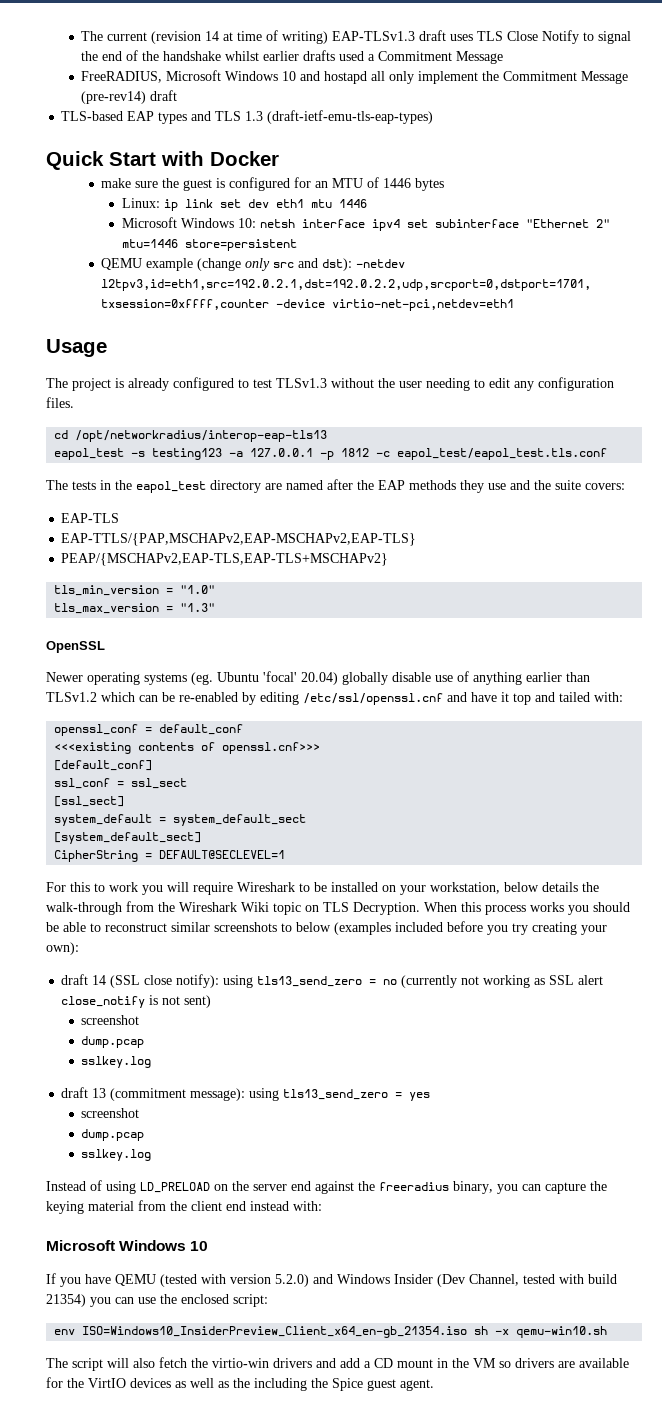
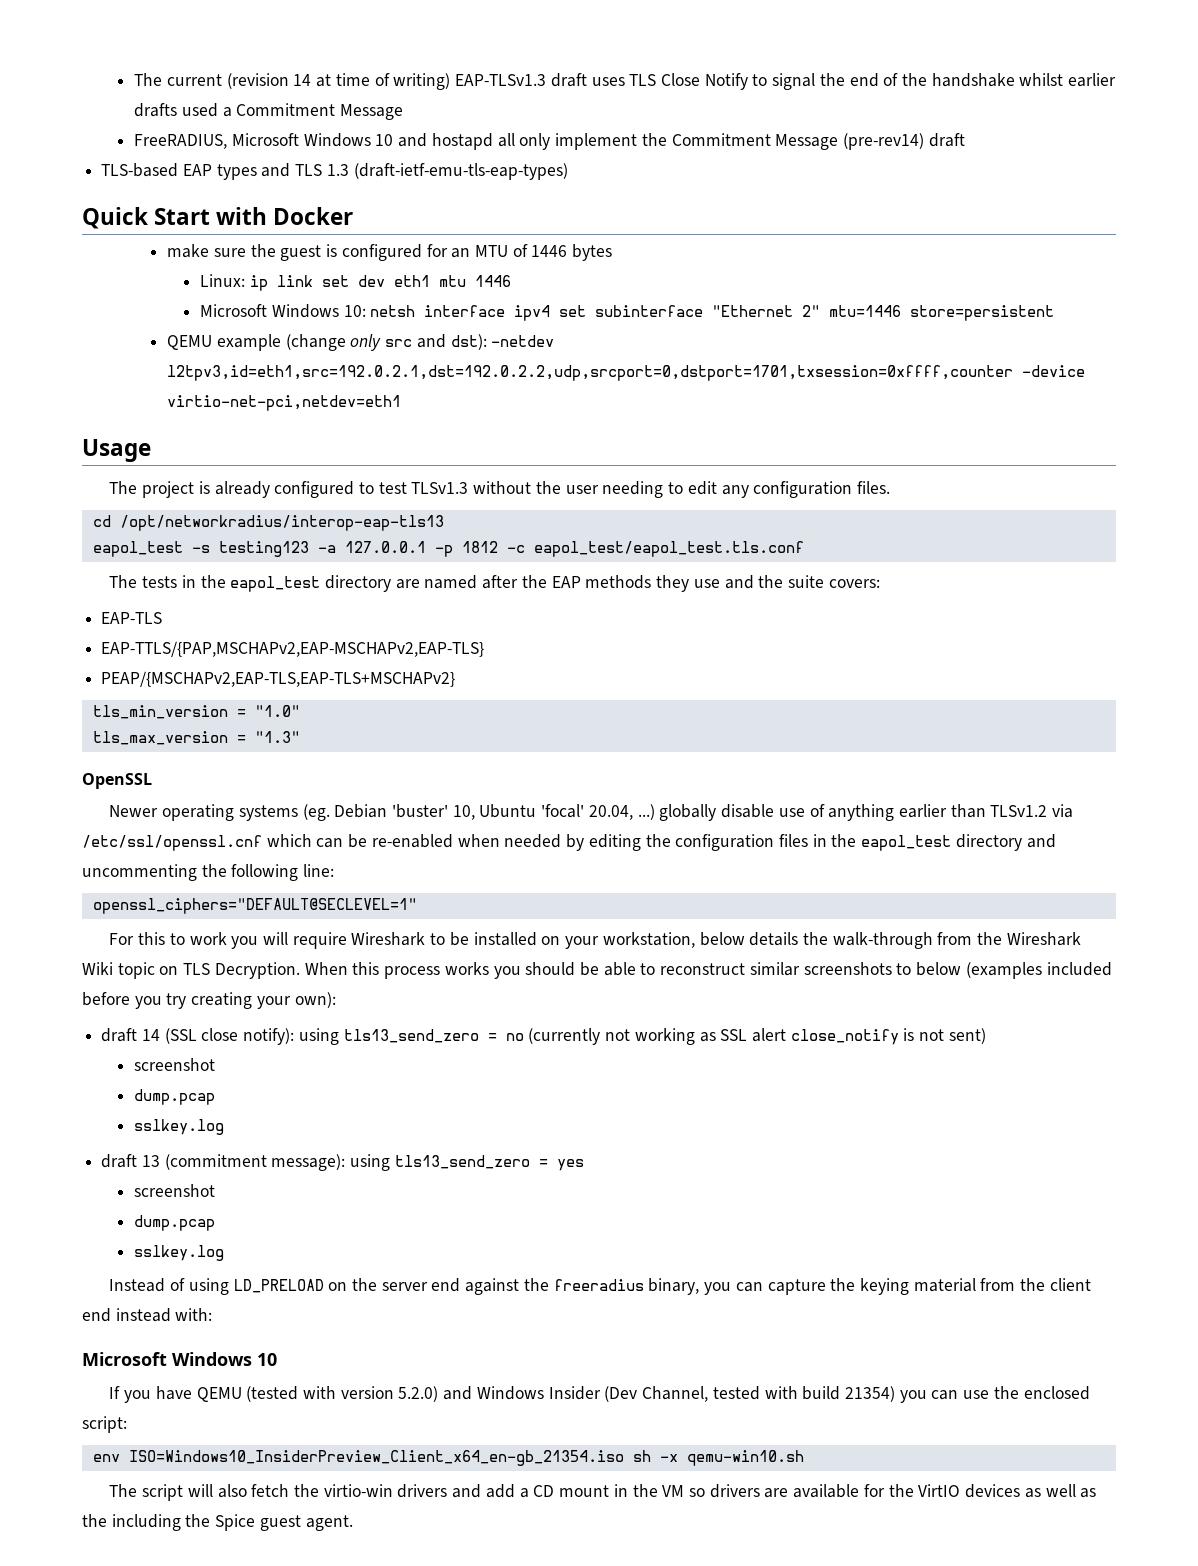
- Newer operating systems (eg. Ubuntu 'focal' 20.04) globally disable use of anything earlier than TLSv1.2 which can be re-enabled by editing /etc/ssl/openssl.cnf and have it top and tailed with:
- openssl_conf = default_conf
- <<<existing contents of openssl.cnf>>>
- [default_conf]
- ssl_conf = ssl_sect
- [ssl_sect]
- system_default = system_default_sect
- [system_default_sect]
- CipherString = DEFAULT@SECLEVEL=1
+ Newer operating systems (eg. Debian 'buster' 10, Ubuntu 'focal' 20.04, ...) globally disable use of anything earlier than TLSv1.2 via /etc/ssl/openssl.cnf which can be re-enabled when needed by editing the configuration files in the eapol_test directory and uncommenting the following line:
+ openssl_ciphers="DEFAULT@SECLEVEL=1"

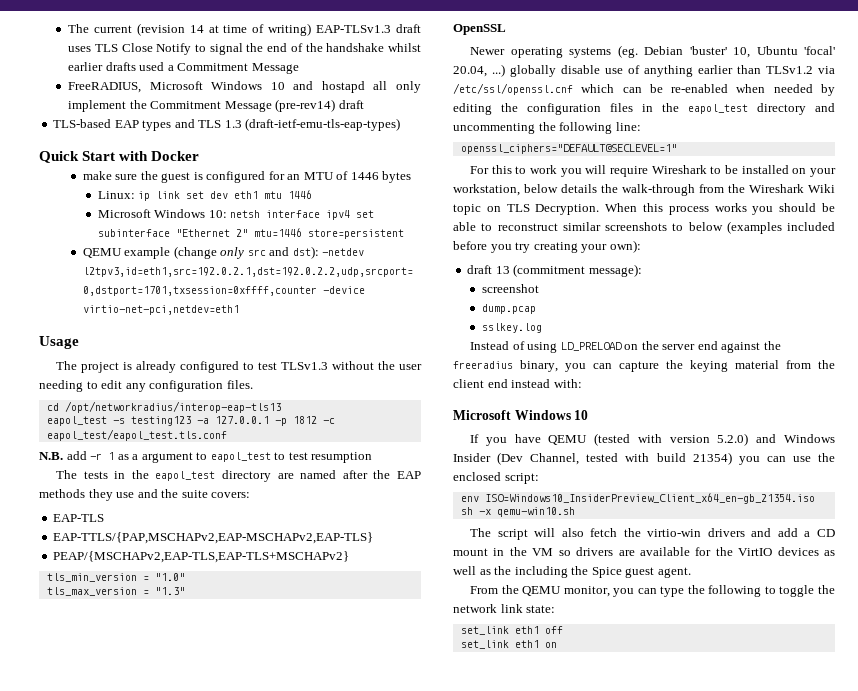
+ N.B. add -r 1 as a argument to eapol_test to test resumption
- draft 14 (SSL close notify): using tls13_send_zero = no (currently not working as SSL alert close_notify is not sent)
- screenshot
- dump.pcap
- sslkey.log
- draft 13 (commitment message): using tls13_send_zero = yes
+ draft 13 (commitment message):
+ From the QEMU monitor, you can type the following to toggle the network link state:
+ set_link eth1 off
+ set_link eth1 on

